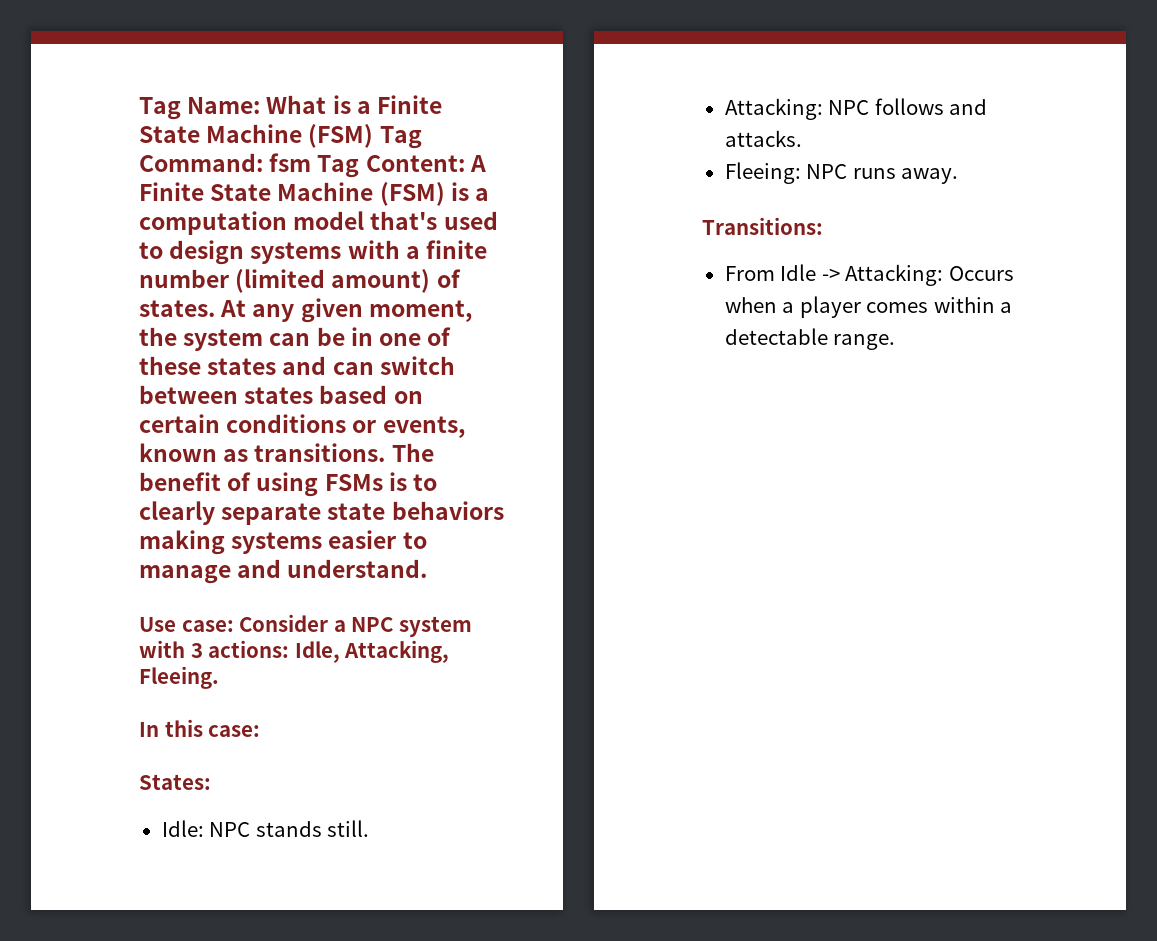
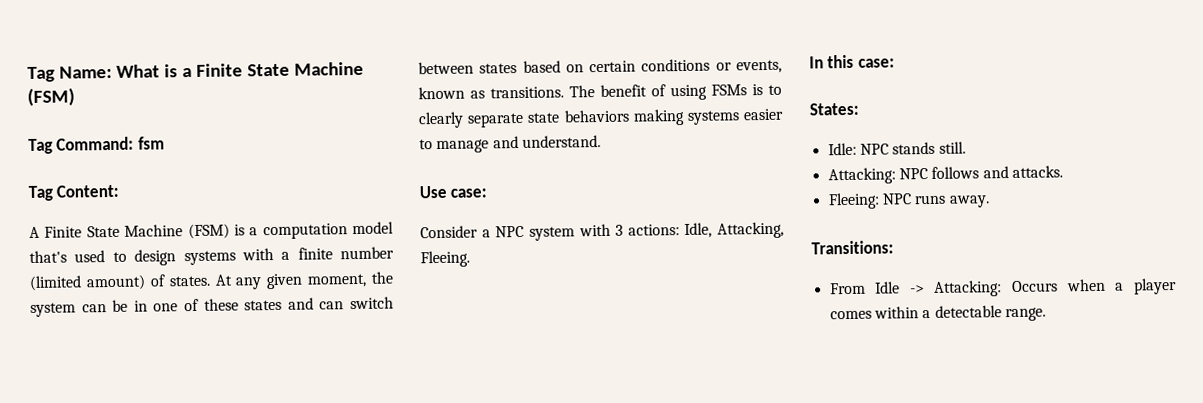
- Tag Name: What is a Finite State Machine (FSM) Tag Command: fsm Tag Content: A Finite State Machine (FSM) is a computation model that's used to design systems with a finite number (limited amount) of states.
+ Tag Name: What is a Finite State Machine (FSM)
+ Tag Command: fsm
+ Tag Content:
+ A Finite State Machine (FSM) is a computation model that's used to design systems with a finite number (limited amount) of states.
- Use case: Consider a NPC system with 3 actions: Idle, Attacking, Fleeing.
+ Use case:
+ Consider a NPC system with 3 actions: Idle, Attacking, Fleeing.

